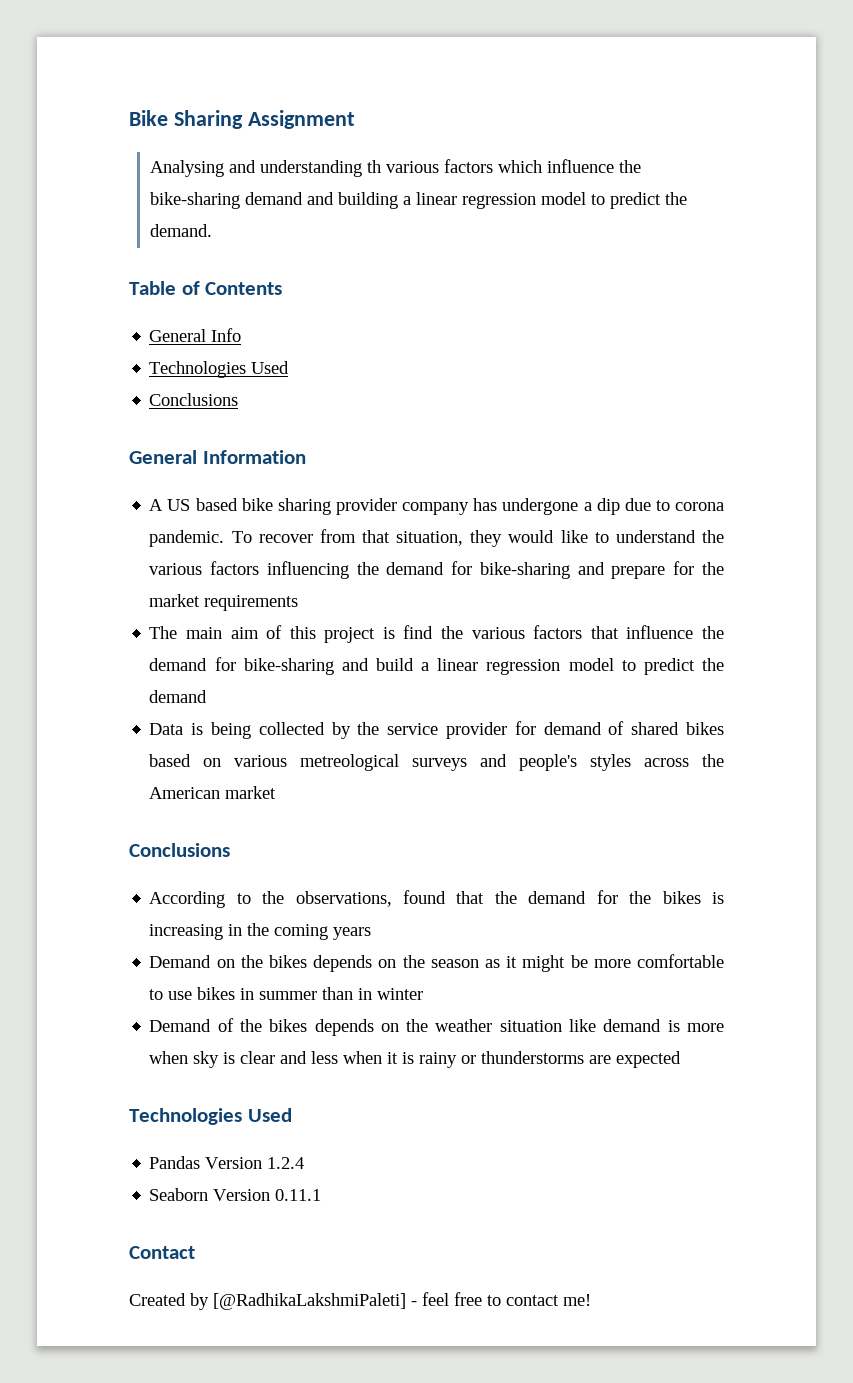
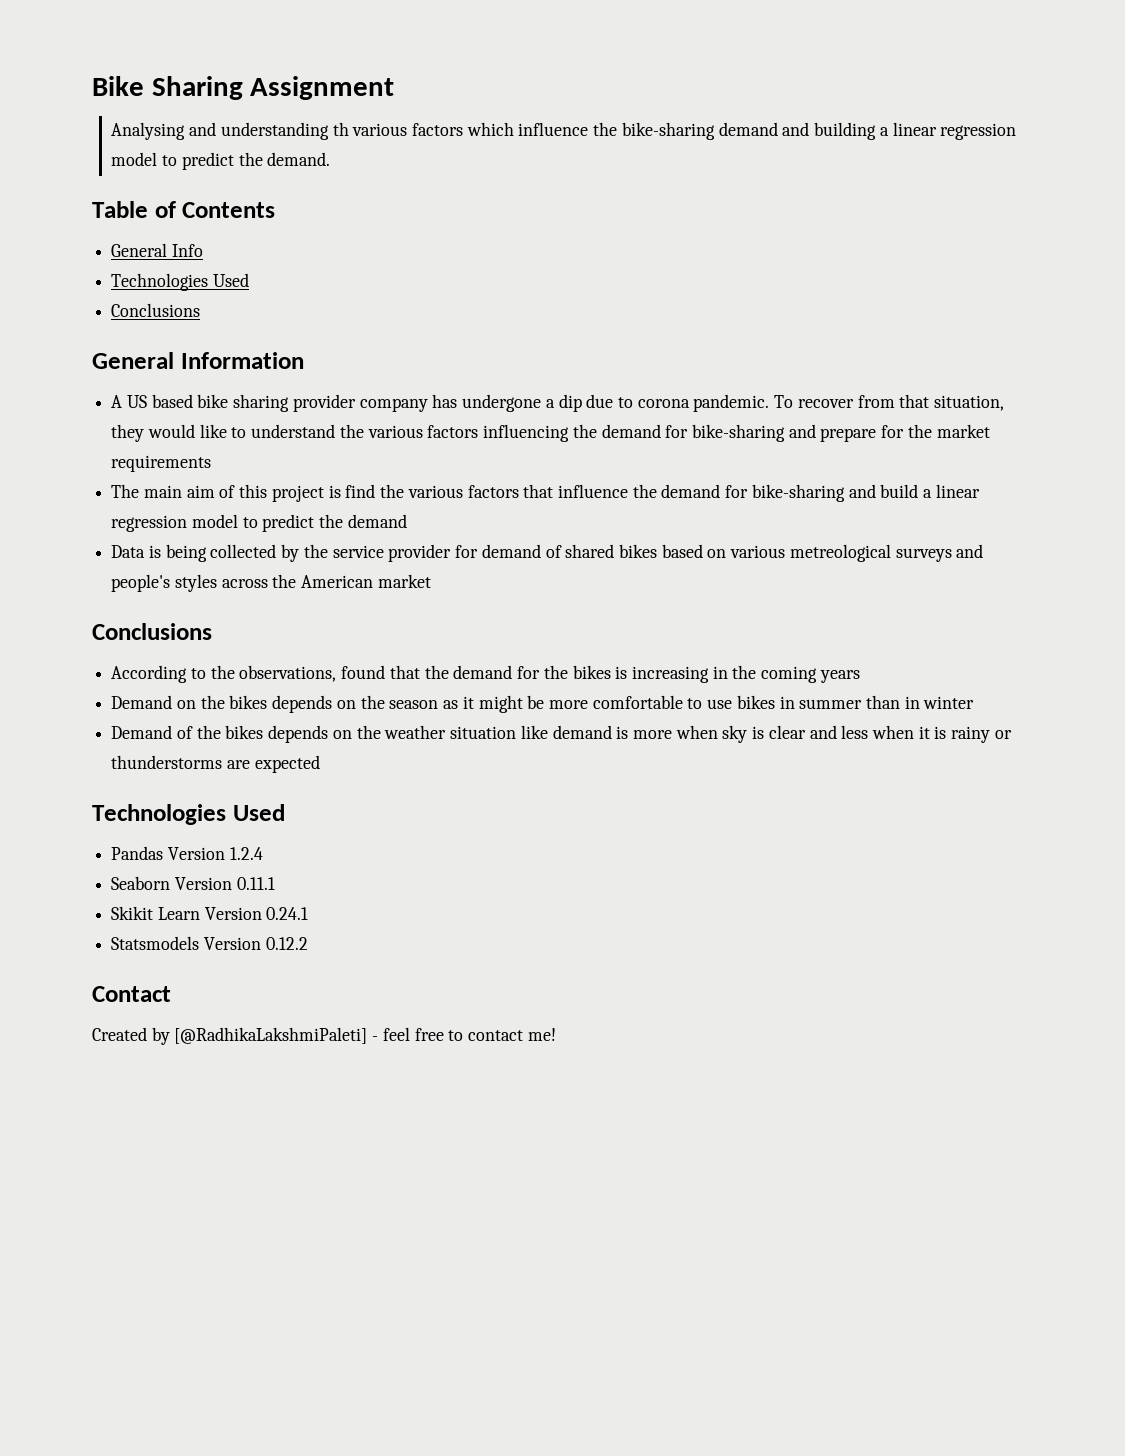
+ Skikit Learn Version 0.24.1
+ Statsmodels Version 0.12.2

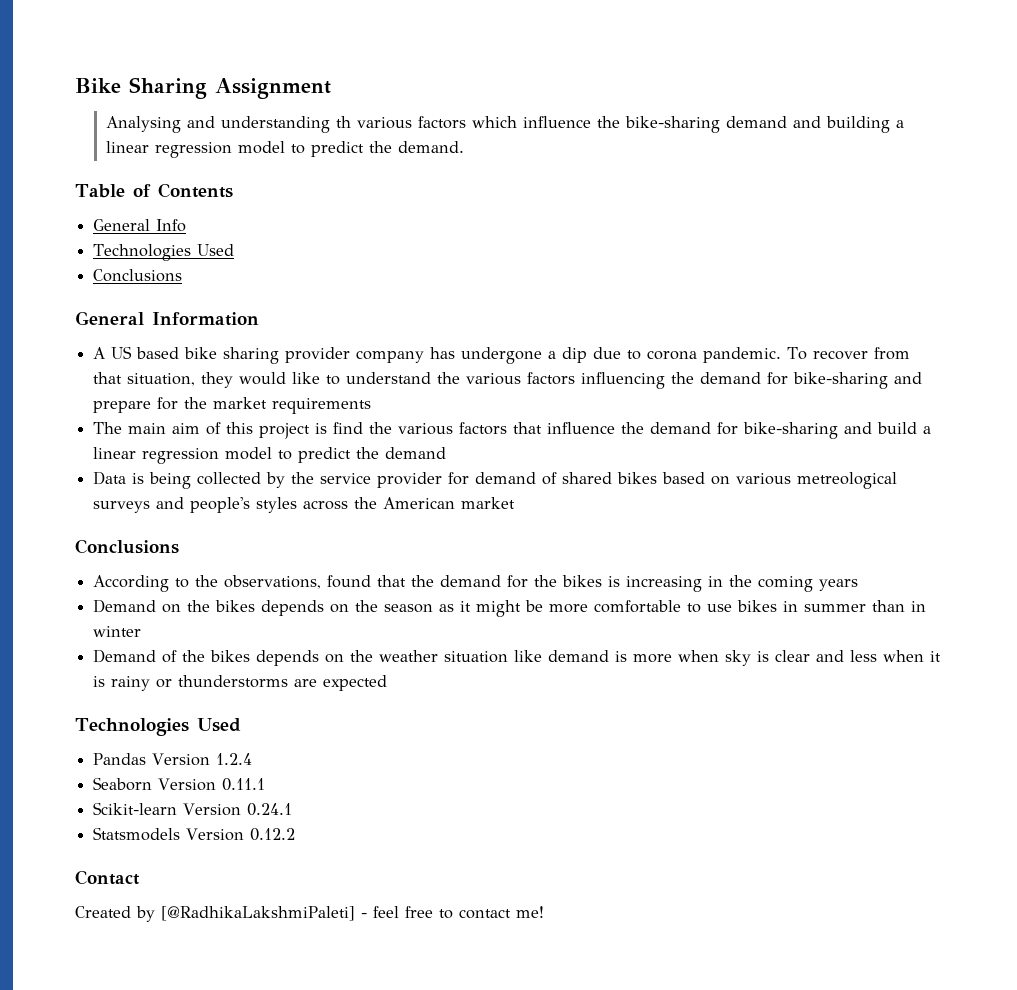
- Skikit Learn Version 0.24.1
+ Scikit-learn Version 0.24.1

